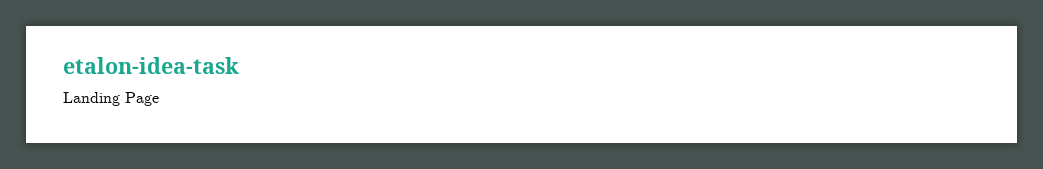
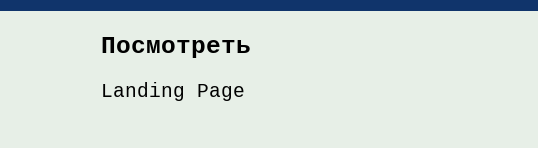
- etalon-idea-task
+ Посмотреть

